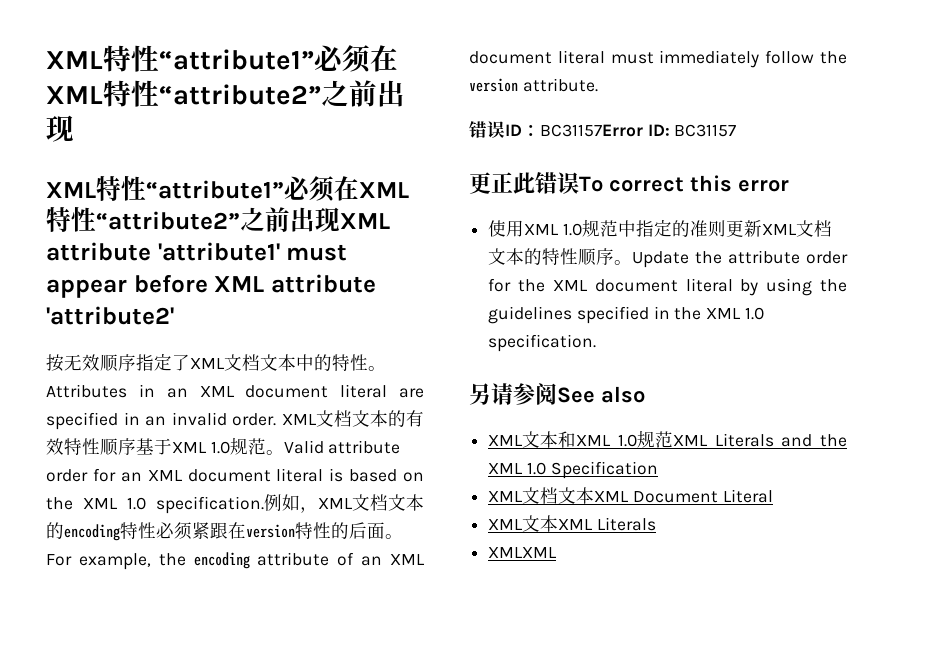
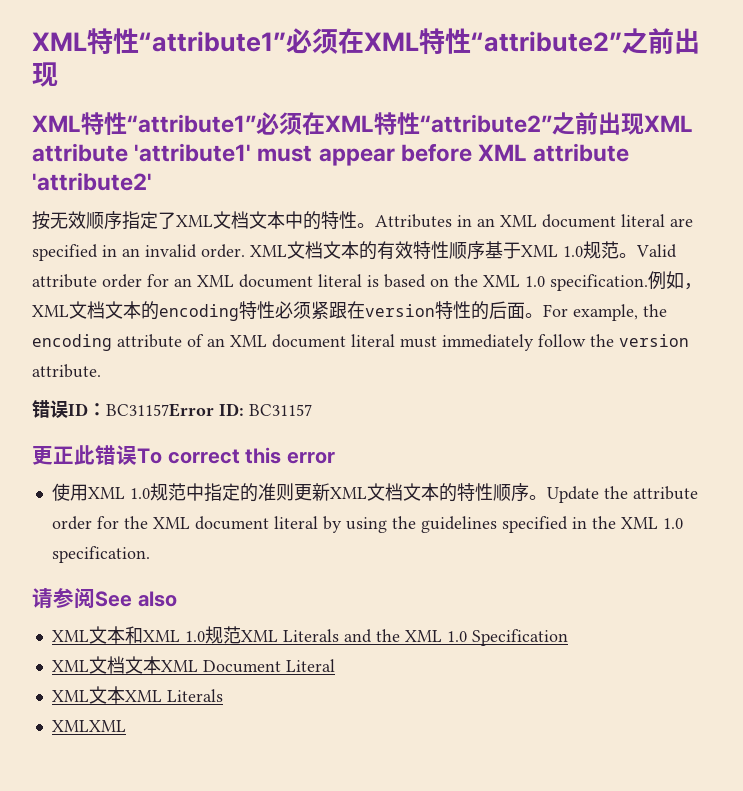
- 另请参阅See also
+ 请参阅See also

